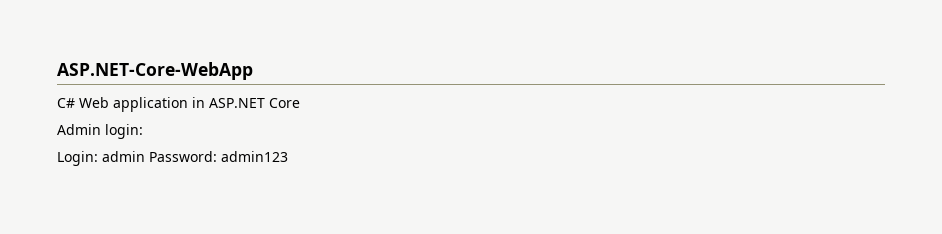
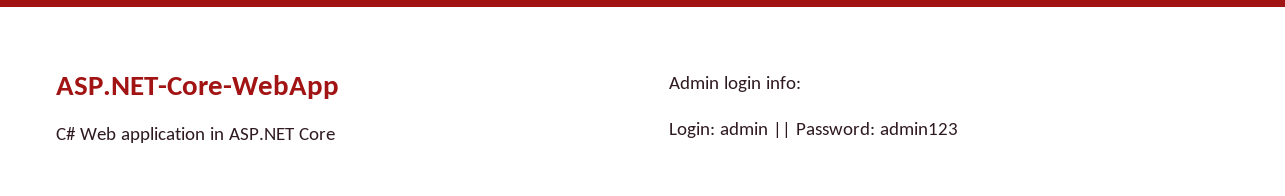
- Admin login:
+ Admin login info:
- Login: admin Password: admin123
+ Login: admin || Password: admin123

